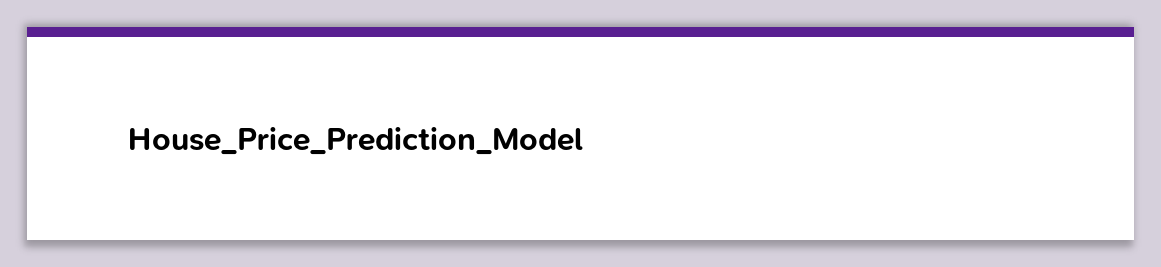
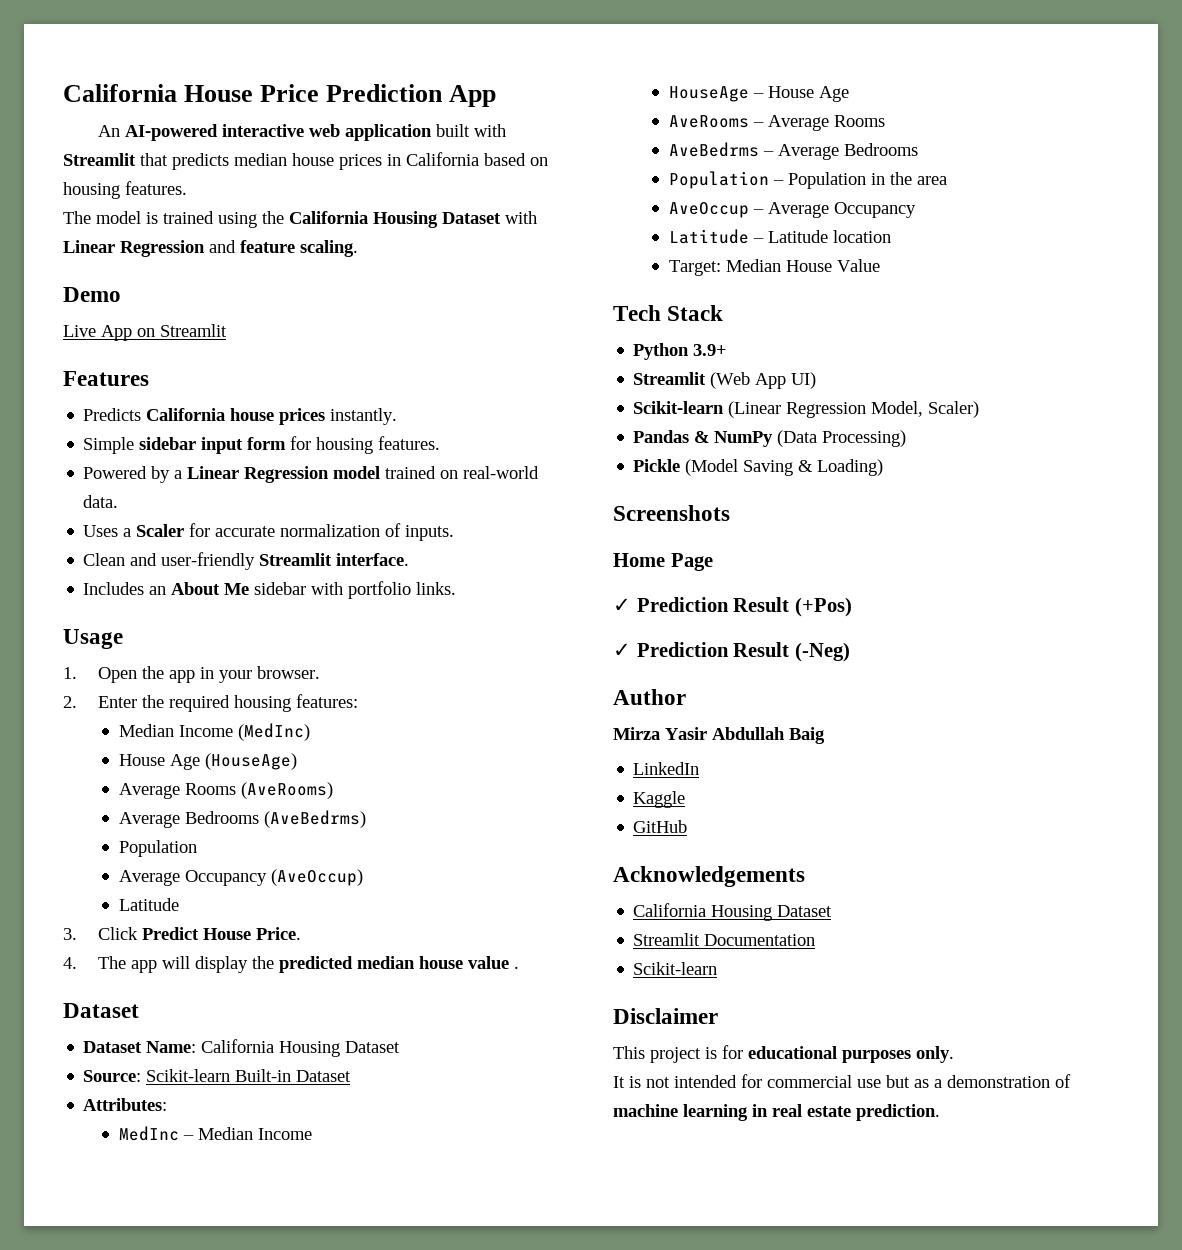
- House_Price_Prediction_Model
+ California House Price Prediction App
+ An AI-powered interactive web application built with Streamlit that predicts median house prices in California based on housing features.
+ The model is trained using the California Housing Dataset with Linear Regression and feature scaling.
+ Demo
+ Live App on Streamlit
+ Features
+ Predicts California house prices instantly.
+ Simple sidebar input form for housing features.
+ Powered by a Linear Regression model trained on real-world data.
+ Uses a Scaler for accurate normalization of inputs.
+ Clean and user-friendly Streamlit interface.
+ Includes an About Me sidebar with portfolio links.
+ Usage
+ 1. Open the app in your browser.
+ 2. Enter the required housing features:
+ Median Income (MedInc)
+ House Age (HouseAge)
+ Average Rooms (AveRooms)
+ Average Bedrooms (AveBedrms)
+ Population
+ Average Occupancy (AveOccup)
+ Latitude
+ 3. Click Predict House Price.
+ 4. The app will display the predicted median house value .
+ Dataset
+ Dataset Name: California Housing Dataset
+ Source: Scikit-learn Built-in Dataset
+ Attributes:
+ MedInc – Median Income
+ HouseAge – House Age
+ AveRooms – Average Rooms
+ AveBedrms – Average Bedrooms
+ Population – Population in the area
+ AveOccup – Average Occupancy
+ Latitude – Latitude location
+ Target: Median House Value
+ Tech Stack
+ Python 3.9+
+ Streamlit (Web App UI)
+ Scikit-learn (Linear Regression Model, Scaler)
+ Pandas & NumPy (Data Processing)
+ Pickle (Model Saving & Loading)
+ Screenshots
+ Home Page
+ ✓ Prediction Result (+Pos)
+ ✓ Prediction Result (-Neg)
+ Author
+ Mirza Yasir Abdullah Baig
+ LinkedIn
+ Kaggle
+ GitHub
+ Acknowledgements
+ California Housing Dataset
+ Streamlit Documentation
+ Scikit-learn
+ Disclaimer
+ This project is for educational purposes only.
+ It is not intended for commercial use but as a demonstration of machine learning in real estate prediction.

